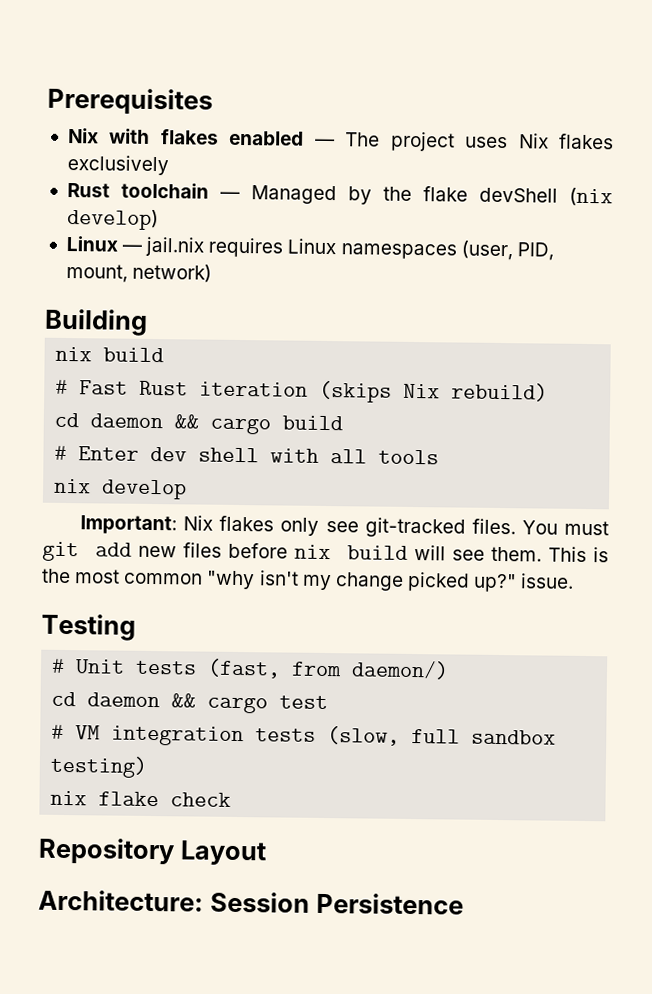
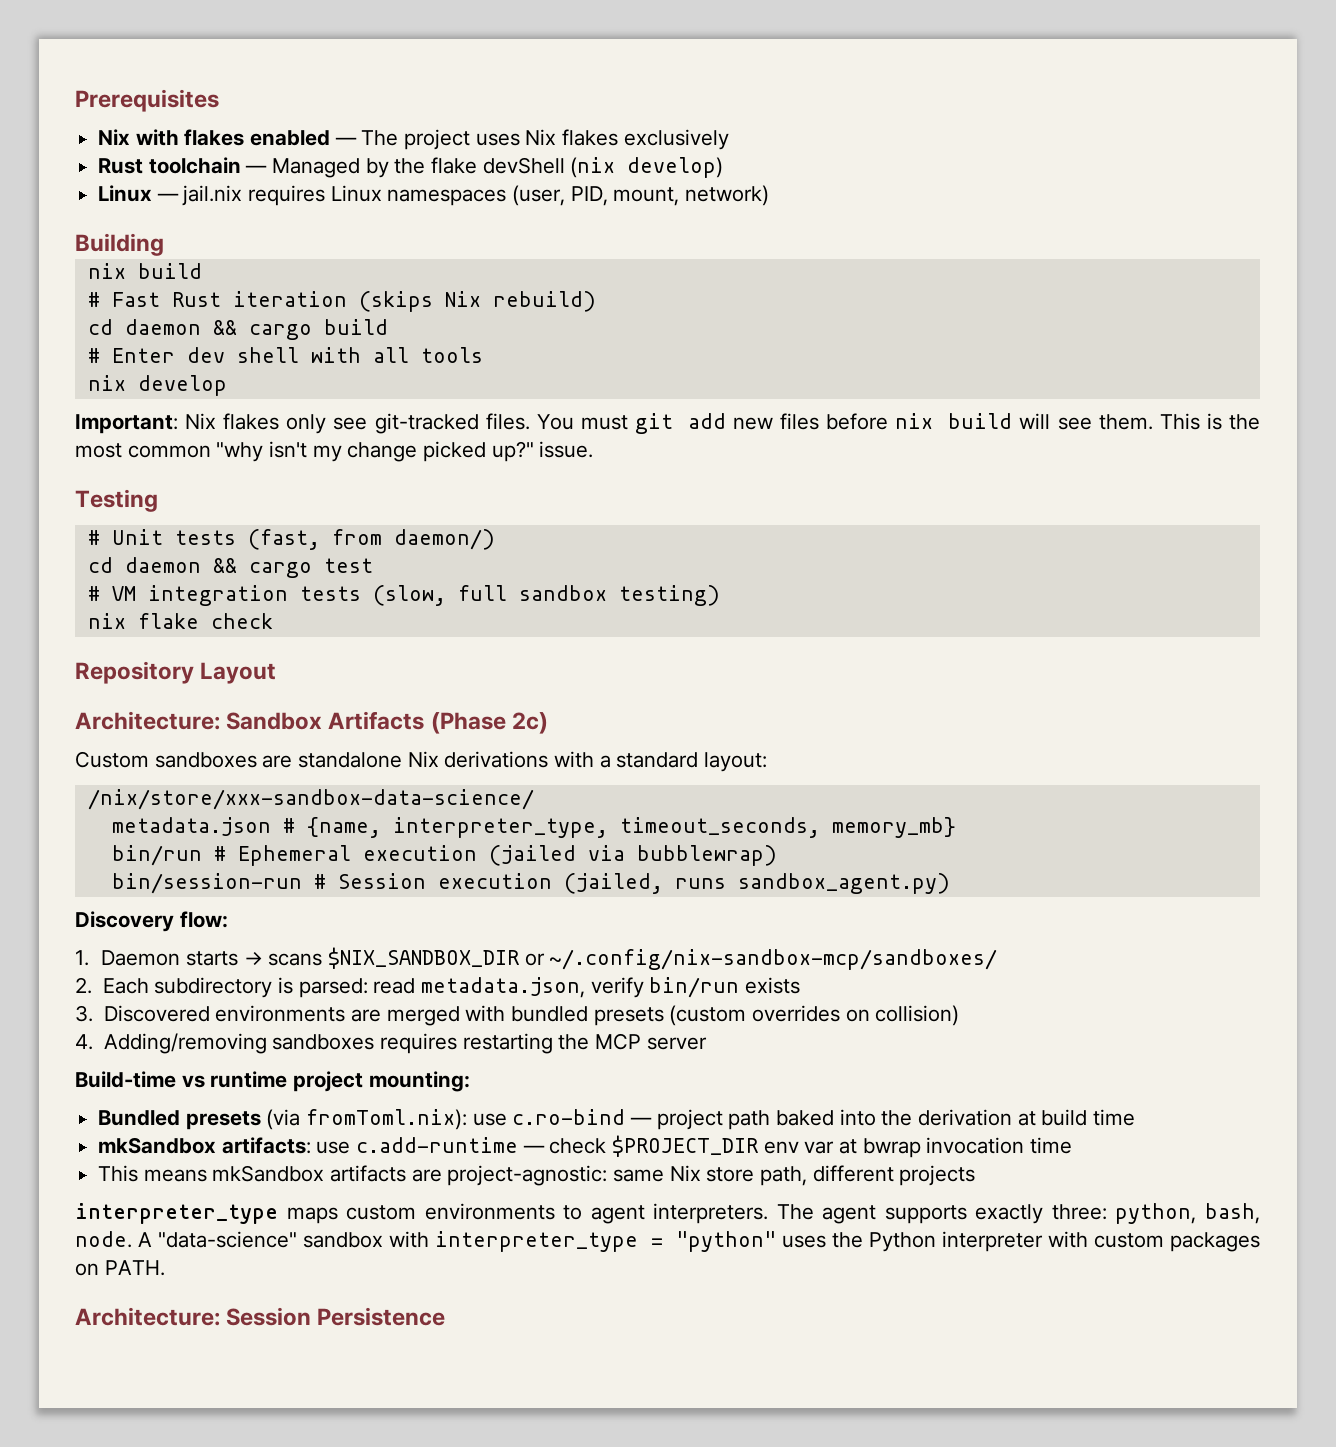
+ Architecture: Sandbox Artifacts (Phase 2c)
+ Custom sandboxes are standalone Nix derivations with a standard layout:
+ /nix/store/xxx-sandbox-data-science/
+ metadata.json # {name, interpreter_type, timeout_seconds, memory_mb}
+ bin/run # Ephemeral execution (jailed via bubblewrap)
+ bin/session-run # Session execution (jailed, runs sandbox_agent.py)
+ Discovery flow:
+ 1. Daemon starts → scans $NIX_SANDBOX_DIR or ~/.config/nix-sandbox-mcp/sandboxes/
+ 2. Each subdirectory is parsed: read metadata.json, verify bin/run exists
+ 3. Discovered environments are merged with bundled presets (custom overrides on collision)
+ 4. Adding/removing sandboxes requires restarting the MCP server
+ Build-time vs runtime project mounting:
+ Bundled presets (via fromToml.nix): use c.ro-bind — project path baked into the derivation at build time
+ mkSandbox artifacts: use c.add-runtime — check $PROJECT_DIR env var at bwrap invocation time
+ This means mkSandbox artifacts are project-agnostic: same Nix store path, different projects
+ interpreter_type maps custom environments to agent interpreters. The agent supports exactly three: python, bash, node. A "data-science" sandbox with interpreter_type = "python" uses the Python interpreter with custom packages on PATH.

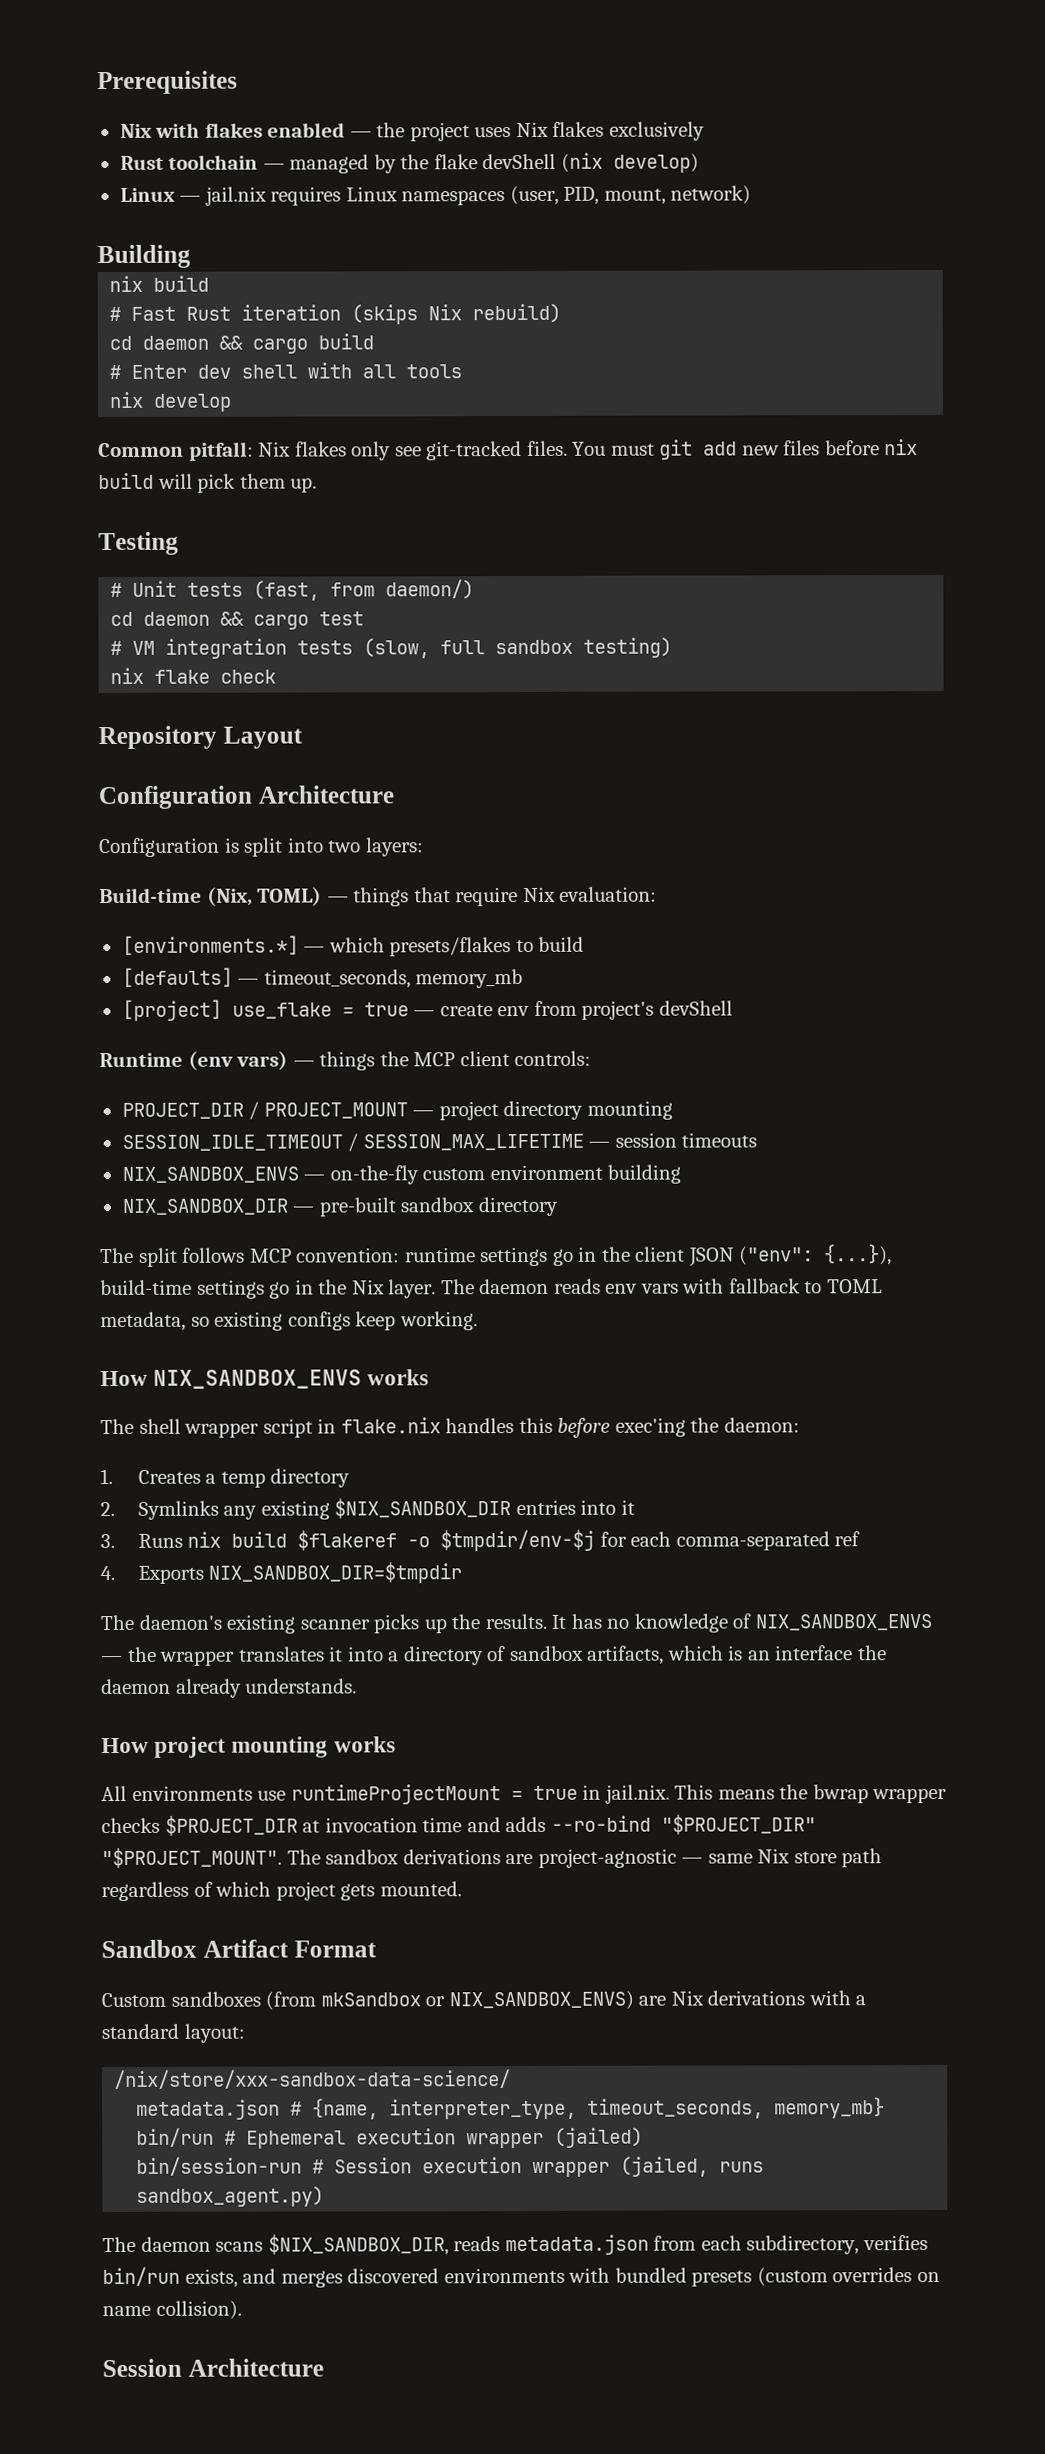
- Nix with flakes enabled — The project uses Nix flakes exclusively
+ Nix with flakes enabled — the project uses Nix flakes exclusively
- Rust toolchain — Managed by the flake devShell (nix develop)
+ Rust toolchain — managed by the flake devShell (nix develop)
- Important: Nix flakes only see git-tracked files.
+ Common pitfall: Nix flakes only see git-tracked files.
- You must git add new files before nix build will see them. This is the most common "why isn't my change picked up?" issue.
+ You must git add new files before nix build will pick them up.
- Architecture: Sandbox Artifacts (Phase 2c)
- Custom sandboxes are standalone Nix derivations with a standard layout:
+ Configuration Architecture
+ Configuration is split into two layers:
+ Build-time (Nix, TOML) — things that require Nix evaluation:
+ [environments.*] — which presets/flakes to build
+ [defaults] — timeout_seconds, memory_mb
+ [project] use_flake = true — create env from project's devShell
+ Runtime (env vars) — things the MCP client controls:
+ PROJECT_DIR / PROJECT_MOUNT — project directory mounting
+ SESSION_IDLE_TIMEOUT / SESSION_MAX_LIFETIME — session timeouts
+ NIX_SANDBOX_ENVS — on-the-fly custom environment building
+ NIX_SANDBOX_DIR — pre-built sandbox directory
+ The split follows MCP convention: runtime settings go in the client JSON ("env": {...}), build-time settings go in the Nix layer. The daemon reads env vars with fallback to TOML metadata, so existing configs keep working.
+ How NIX_SANDBOX_ENVS works
+ The shell wrapper script in flake.nix handles this before exec'ing the daemon:
+ 1. Creates a temp directory
+ 2. Symlinks any existing $NIX_SANDBOX_DIR entries into it
+ 3. Runs nix build $flakeref -o $tmpdir/env-$j for each comma-separated ref
+ 4. Exports NIX_SANDBOX_DIR=$tmpdir
+ The daemon's existing scanner picks up the results. It has no knowledge of NIX_SANDBOX_ENVS — the wrapper translates it into a directory of sandbox artifacts, which is an interface the daemon already understands.
+ How project mounting works
+ All environments use runtimeProjectMount = true in jail.nix. This means the bwrap wrapper checks $PROJECT_DIR at invocation time and adds --ro-bind "$PROJECT_DIR" "$PROJECT_MOUNT". The sandbox derivations are project-agnostic — same Nix store path regardless of which project gets mounted.
+ Sandbox Artifact Format
+ Custom sandboxes (from mkSandbox or NIX_SANDBOX_ENVS) are Nix derivations with a standard layout:
- bin/run # Ephemeral execution (jailed via bubblewrap)
+ bin/run # Ephemeral execution wrapper (jailed)
- bin/session-run # Session execution (jailed, runs sandbox_agent.py)
+ bin/session-run # Session execution wrapper (jailed, runs sandbox_agent.py)
- Discovery flow:
- 1. Daemon starts → scans $NIX_SANDBOX_DIR or ~/.config/nix-sandbox-mcp/sandboxes/
- 2. Each subdirectory is parsed: read metadata.json, verify bin/run exists
- 3. Discovered environments are merged with bundled presets (custom overrides on collision)
- 4. Adding/removing sandboxes requires restarting the MCP server
- Build-time vs runtime project mounting:
- Bundled presets (via fromToml.nix): use c.ro-bind — project path baked into the derivation at build time
- mkSandbox artifacts: use c.add-runtime — check $PROJECT_DIR env var at bwrap invocation time
- This means mkSandbox artifacts are project-agnostic: same Nix store path, different projects
- interpreter_type maps custom environments to agent interpreters. The agent supports exactly three: python, bash, node. A "data-science" sandbox with interpreter_type = "python" uses the Python interpreter with custom packages on PATH.
- Architecture: Session Persistence
+ The daemon scans $NIX_SANDBOX_DIR, reads metadata.json from each subdirectory, verifies bin/run exists, and merges discovered environments with bundled presets (custom overrides on name collision).
+ Session Architecture

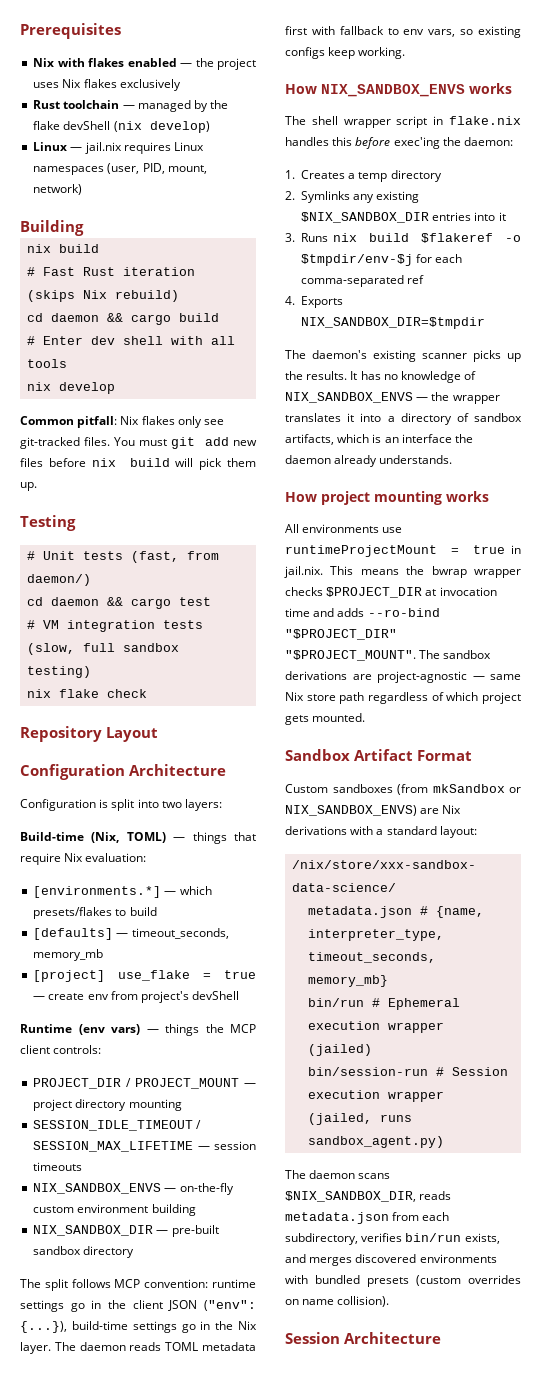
- The daemon reads env vars with fallback to TOML metadata, so existing configs keep working.
+ The daemon reads TOML metadata first with fallback to env vars, so existing configs keep working.

